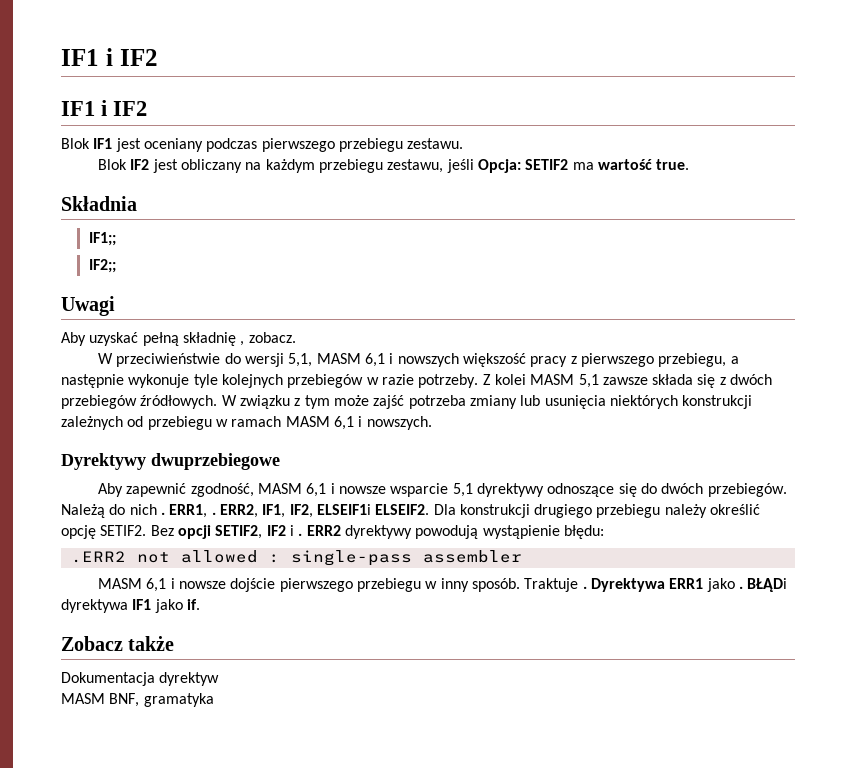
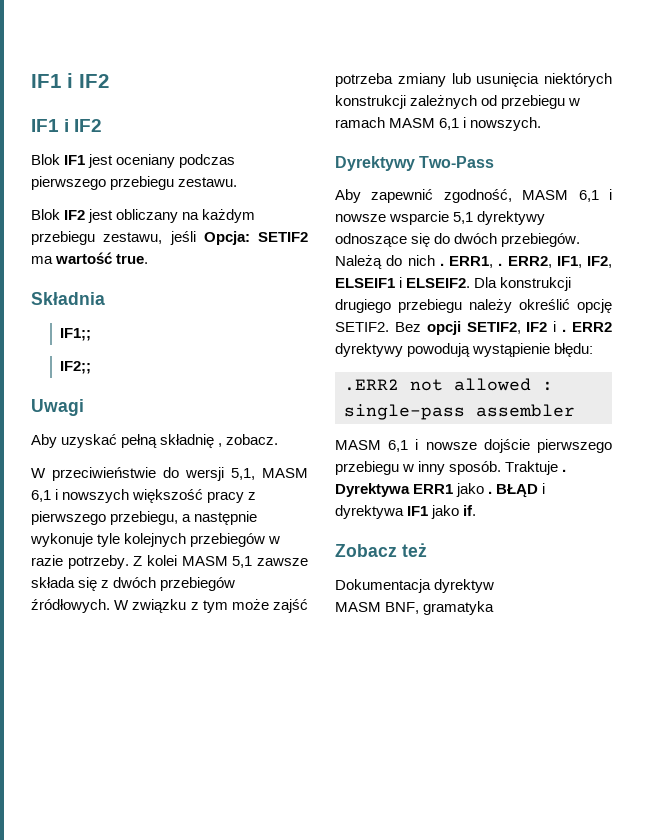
- Dyrektywy dwuprzebiegowe
+ Dyrektywy Two-Pass
- ERR2, IF1, IF2, ELSEIF1i ELSEIF2.
+ ERR2, IF1, IF2, ELSEIF1 i ELSEIF2.
- BŁĄDi dyrektywa IF1 jako if.
+ BŁĄD i dyrektywa IF1 jako if.
- Zobacz także
+ Zobacz też

